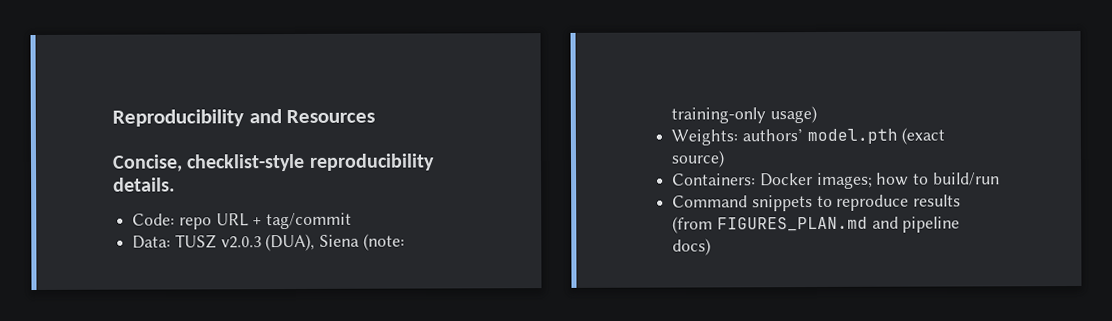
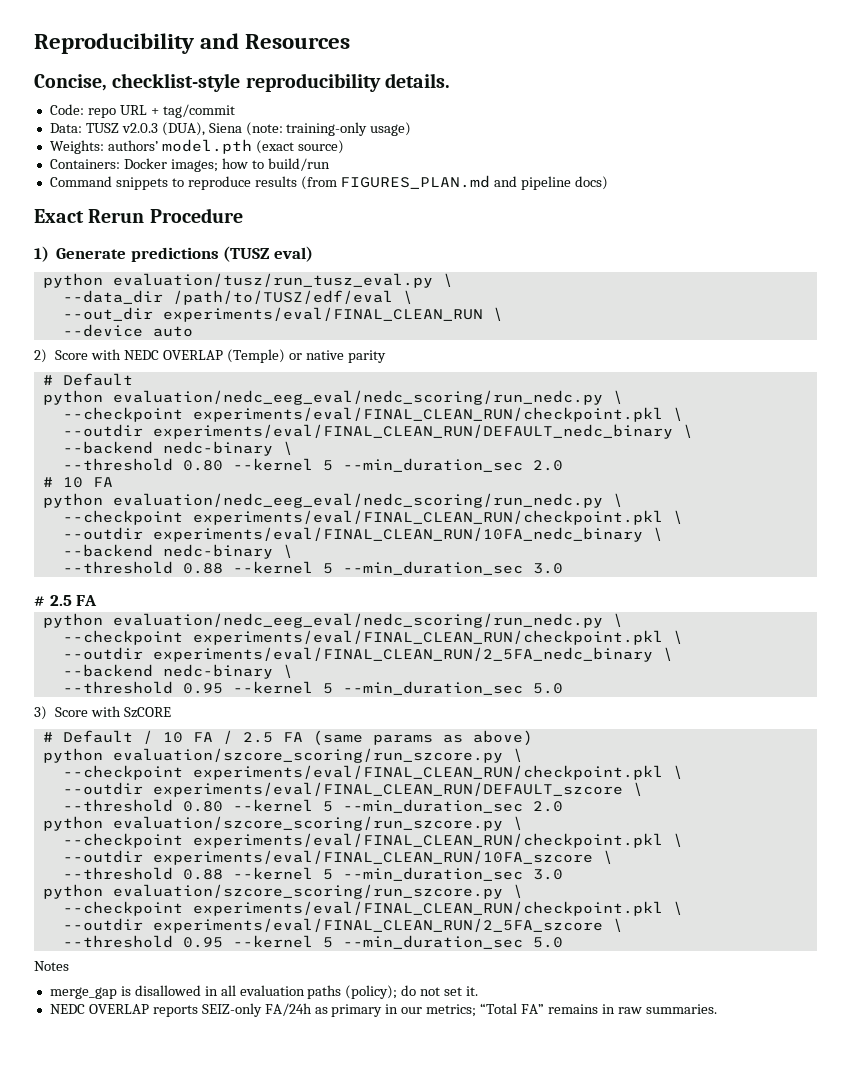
+ Exact Rerun Procedure
+ 1) Generate predictions (TUSZ eval)
+ python evaluation/tusz/run_tusz_eval.py \
+ --data_dir /path/to/TUSZ/edf/eval \
+ --out_dir experiments/eval/FINAL_CLEAN_RUN \
+ --device auto
+ 2) Score with NEDC OVERLAP (Temple) or native parity
+ # Default
+ python evaluation/nedc_eeg_eval/nedc_scoring/run_nedc.py \
+ --checkpoint experiments/eval/FINAL_CLEAN_RUN/checkpoint.pkl \
+ --outdir experiments/eval/FINAL_CLEAN_RUN/DEFAULT_nedc_binary \
+ --backend nedc-binary \
+ --threshold 0.80 --kernel 5 --min_duration_sec 2.0
+ # 10 FA
+ python evaluation/nedc_eeg_eval/nedc_scoring/run_nedc.py \
+ --checkpoint experiments/eval/FINAL_CLEAN_RUN/checkpoint.pkl \
+ --outdir experiments/eval/FINAL_CLEAN_RUN/10FA_nedc_binary \
+ --backend nedc-binary \
+ --threshold 0.88 --kernel 5 --min_duration_sec 3.0
+ # 2.5 FA
+ python evaluation/nedc_eeg_eval/nedc_scoring/run_nedc.py \
+ --checkpoint experiments/eval/FINAL_CLEAN_RUN/checkpoint.pkl \
+ --outdir experiments/eval/FINAL_CLEAN_RUN/2_5FA_nedc_binary \
+ --backend nedc-binary \
+ --threshold 0.95 --kernel 5 --min_duration_sec 5.0
+ 3) Score with SzCORE
+ # Default / 10 FA / 2.5 FA (same params as above)
+ python evaluation/szcore_scoring/run_szcore.py \
+ --checkpoint experiments/eval/FINAL_CLEAN_RUN/checkpoint.pkl \
+ --outdir experiments/eval/FINAL_CLEAN_RUN/DEFAULT_szcore \
+ --threshold 0.80 --kernel 5 --min_duration_sec 2.0
+ python evaluation/szcore_scoring/run_szcore.py \
+ --checkpoint experiments/eval/FINAL_CLEAN_RUN/checkpoint.pkl \
+ --outdir experiments/eval/FINAL_CLEAN_RUN/10FA_szcore \
+ --threshold 0.88 --kernel 5 --min_duration_sec 3.0
+ python evaluation/szcore_scoring/run_szcore.py \
+ --checkpoint experiments/eval/FINAL_CLEAN_RUN/checkpoint.pkl \
+ --outdir experiments/eval/FINAL_CLEAN_RUN/2_5FA_szcore \
+ --threshold 0.95 --kernel 5 --min_duration_sec 5.0
+ Notes
+ merge_gap is disallowed in all evaluation paths (policy); do not set it.
+ NEDC OVERLAP reports SEIZ-only FA/24h as primary in our metrics; “Total FA” remains in raw summaries.

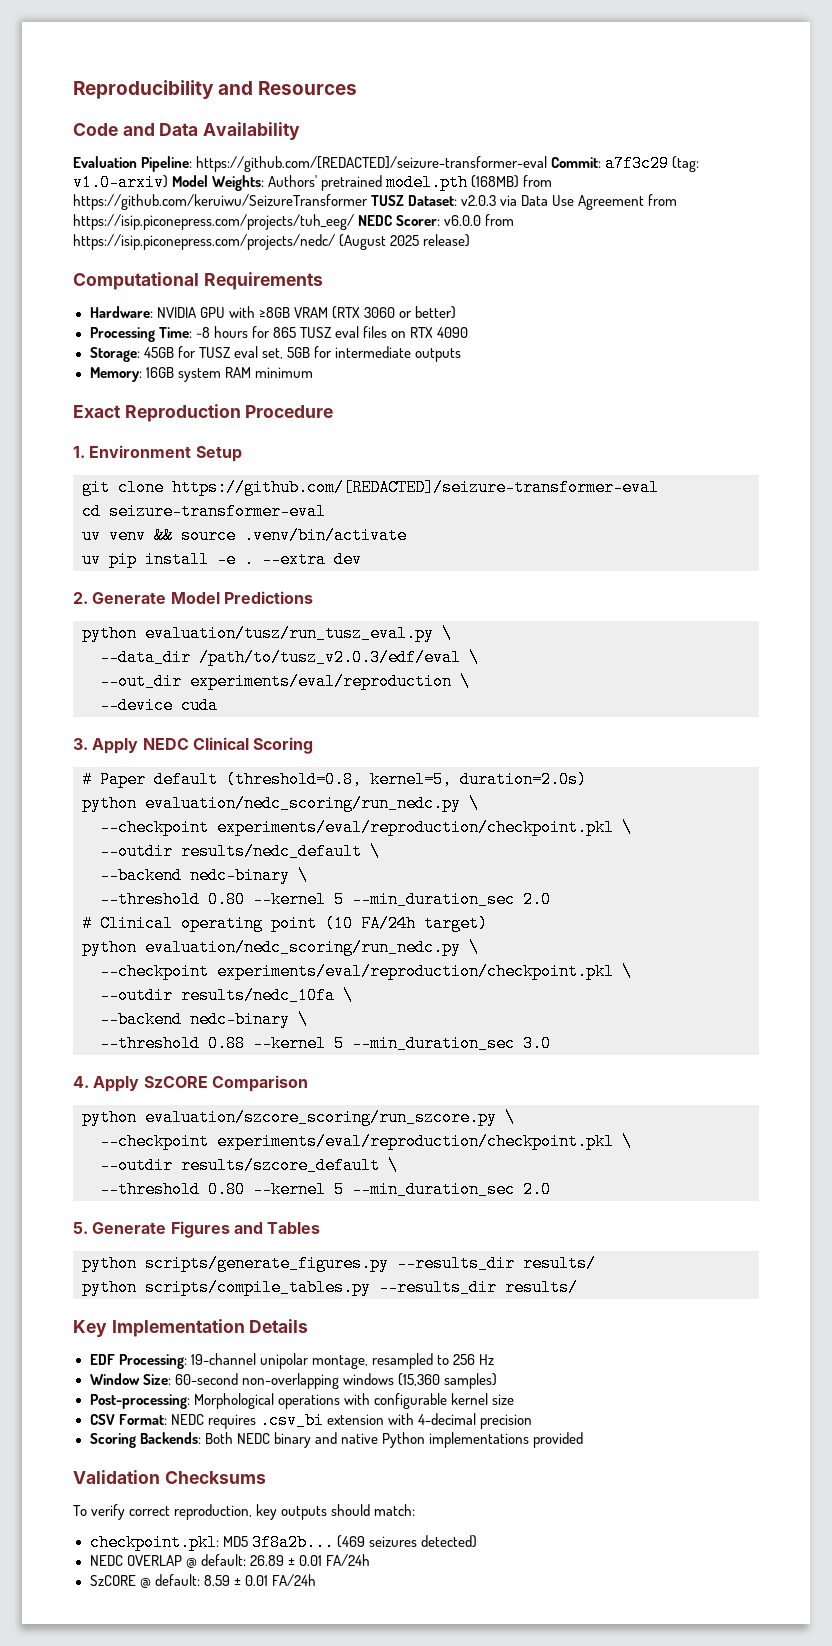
- Concise, checklist-style reproducibility details.
- Code: repo URL + tag/commit
- Data: TUSZ v2.0.3 (DUA), Siena (note: training-only usage)
- Weights: authors’ model.pth (exact source)
- Containers: Docker images; how to build/run
- Command snippets to reproduce results (from FIGURES_PLAN.md and pipeline docs)
+ Code and Data Availability
+ Evaluation Pipeline: https://github.com/[REDACTED]/seizure-transformer-eval Commit: a7f3c29 (tag: v1.0-arxiv) Model Weights: Authors' pretrained model.pth (168MB) from https://github.com/keruiwu/SeizureTransformer TUSZ Dataset: v2.0.3 via Data Use Agreement from https://isip.piconepress.com/projects/tuh_eeg/ NEDC Scorer: v6.0.0 from https://isip.piconepress.com/projects/nedc/ (August 2025 release)
+ Computational Requirements
+ Hardware: NVIDIA GPU with ≥8GB VRAM (RTX 3060 or better)
+ Processing Time: ~8 hours for 865 TUSZ eval files on RTX 4090
+ Storage: 45GB for TUSZ eval set, 5GB for intermediate outputs
+ Memory: 16GB system RAM minimum
- Exact Rerun Procedure
+ Exact Reproduction Procedure
- 1) Generate predictions (TUSZ eval)
+ 1. Environment Setup
+ git clone https://github.com/[REDACTED]/seizure-transformer-eval
+ cd seizure-transformer-eval
+ uv venv && source .venv/bin/activate
+ uv pip install -e . --extra dev
+ 2. Generate Model Predictions
- --data_dir /path/to/TUSZ/edf/eval \
+ --data_dir /path/to/tusz_v2.0.3/edf/eval \
- --out_dir experiments/eval/FINAL_CLEAN_RUN \
+ --out_dir experiments/eval/reproduction \
- --device auto
- 2) Score with NEDC OVERLAP (Temple) or native parity
- # Default
- python evaluation/nedc_eeg_eval/nedc_scoring/run_nedc.py \
- --checkpoint experiments/eval/FINAL_CLEAN_RUN/checkpoint.pkl \
- --outdir experiments/eval/FINAL_CLEAN_RUN/DEFAULT_nedc_binary \
+ --device cuda
+ 3. Apply NEDC Clinical Scoring
+ # Paper default (threshold=0.8, kernel=5, duration=2.0s)
+ python evaluation/nedc_scoring/run_nedc.py \
+ --checkpoint experiments/eval/reproduction/checkpoint.pkl \
+ --outdir results/nedc_default \
- # 10 FA
- python evaluation/nedc_eeg_eval/nedc_scoring/run_nedc.py \
- --checkpoint experiments/eval/FINAL_CLEAN_RUN/checkpoint.pkl \
- --outdir experiments/eval/FINAL_CLEAN_RUN/10FA_nedc_binary \
+ # Clinical operating point (10 FA/24h target)
+ python evaluation/nedc_scoring/run_nedc.py \
+ --checkpoint experiments/eval/reproduction/checkpoint.pkl \
+ --outdir results/nedc_10fa \
- # 2.5 FA
- python evaluation/nedc_eeg_eval/nedc_scoring/run_nedc.py \
- --checkpoint experiments/eval/FINAL_CLEAN_RUN/checkpoint.pkl \
- --outdir experiments/eval/FINAL_CLEAN_RUN/2_5FA_nedc_binary \
- --backend nedc-binary \
- --threshold 0.95 --kernel 5 --min_duration_sec 5.0
- 3) Score with SzCORE
- # Default / 10 FA / 2.5 FA (same params as above)
+ 4. Apply SzCORE Comparison
  python evaluation/szcore_scoring/run_szcore.py \
- --checkpoint experiments/eval/FINAL_CLEAN_RUN/checkpoint.pkl \
- --outdir experiments/eval/FINAL_CLEAN_RUN/DEFAULT_szcore \
+ --checkpoint experiments/eval/reproduction/checkpoint.pkl \
+ --outdir results/szcore_default \
  --threshold 0.80 --kernel 5 --min_duration_sec 2.0
- python evaluation/szcore_scoring/run_szcore.py \
- --checkpoint experiments/eval/FINAL_CLEAN_RUN/checkpoint.pkl \
- --outdir experiments/eval/FINAL_CLEAN_RUN/10FA_szcore \
- --threshold 0.88 --kernel 5 --min_duration_sec 3.0
- python evaluation/szcore_scoring/run_szcore.py \
- --checkpoint experiments/eval/FINAL_CLEAN_RUN/checkpoint.pkl \
- --outdir experiments/eval/FINAL_CLEAN_RUN/2_5FA_szcore \
- --threshold 0.95 --kernel 5 --min_duration_sec 5.0
- Notes
- merge_gap is disallowed in all evaluation paths (policy); do not set it.
- NEDC OVERLAP reports SEIZ-only FA/24h as primary in our metrics; “Total FA” remains in raw summaries.
+ 5. Generate Figures and Tables
+ python scripts/generate_figures.py --results_dir results/
+ python scripts/compile_tables.py --results_dir results/
+ Key Implementation Details
+ EDF Processing: 19-channel unipolar montage, resampled to 256 Hz
+ Window Size: 60-second non-overlapping windows (15,360 samples)
+ Post-processing: Morphological operations with configurable kernel size
+ CSV Format: NEDC requires .csv_bi extension with 4-decimal precision
+ Scoring Backends: Both NEDC binary and native Python implementations provided
+ Validation Checksums
+ To verify correct reproduction, key outputs should match:
+ checkpoint.pkl: MD5 3f8a2b... (469 seizures detected)
+ NEDC OVERLAP @ default: 26.89 ± 0.01 FA/24h
+ SzCORE @ default: 8.59 ± 0.01 FA/24h

